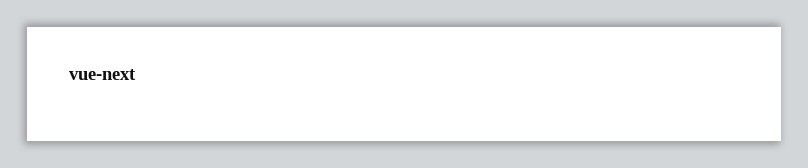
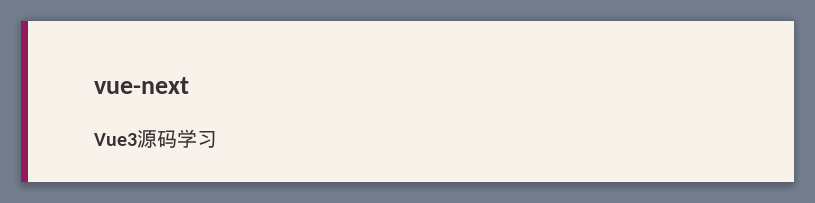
+ Vue3源码学习

